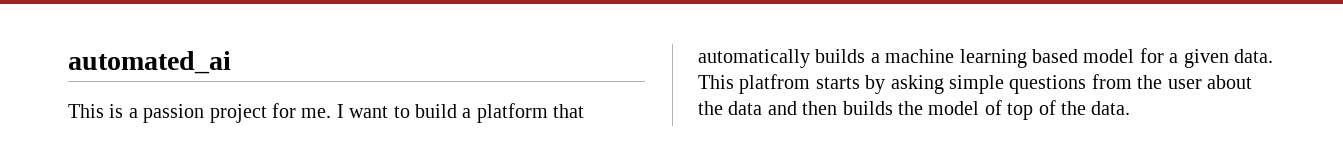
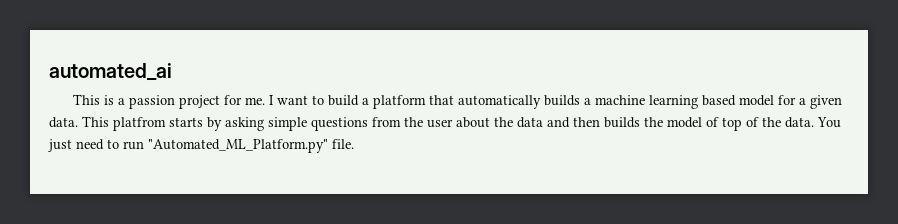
+ You just need to run "Automated_ML_Platform.py" file.

